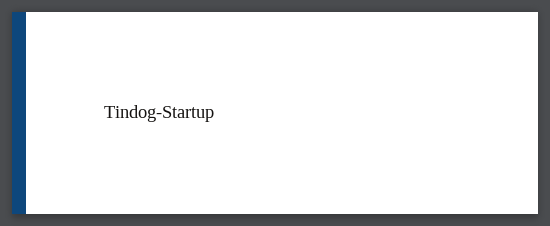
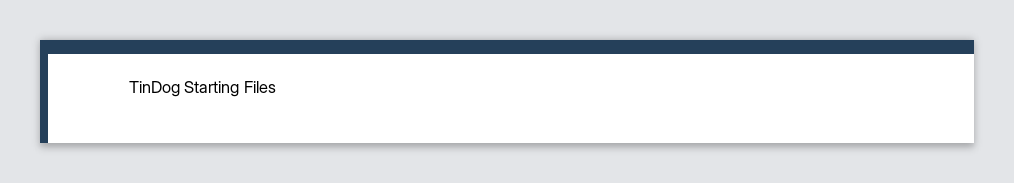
- Tindog-Startup
+ TinDog Starting Files

